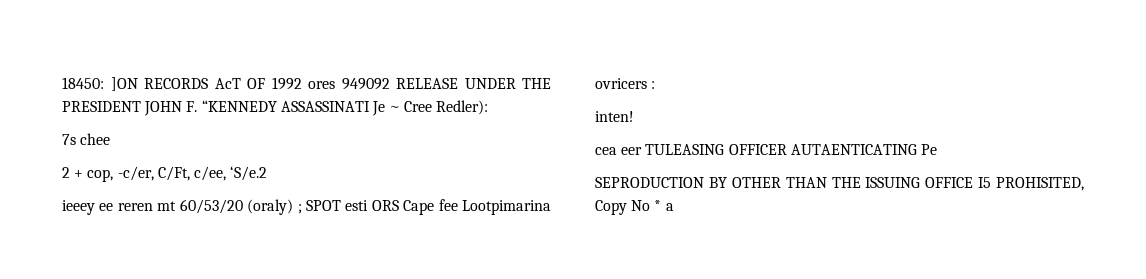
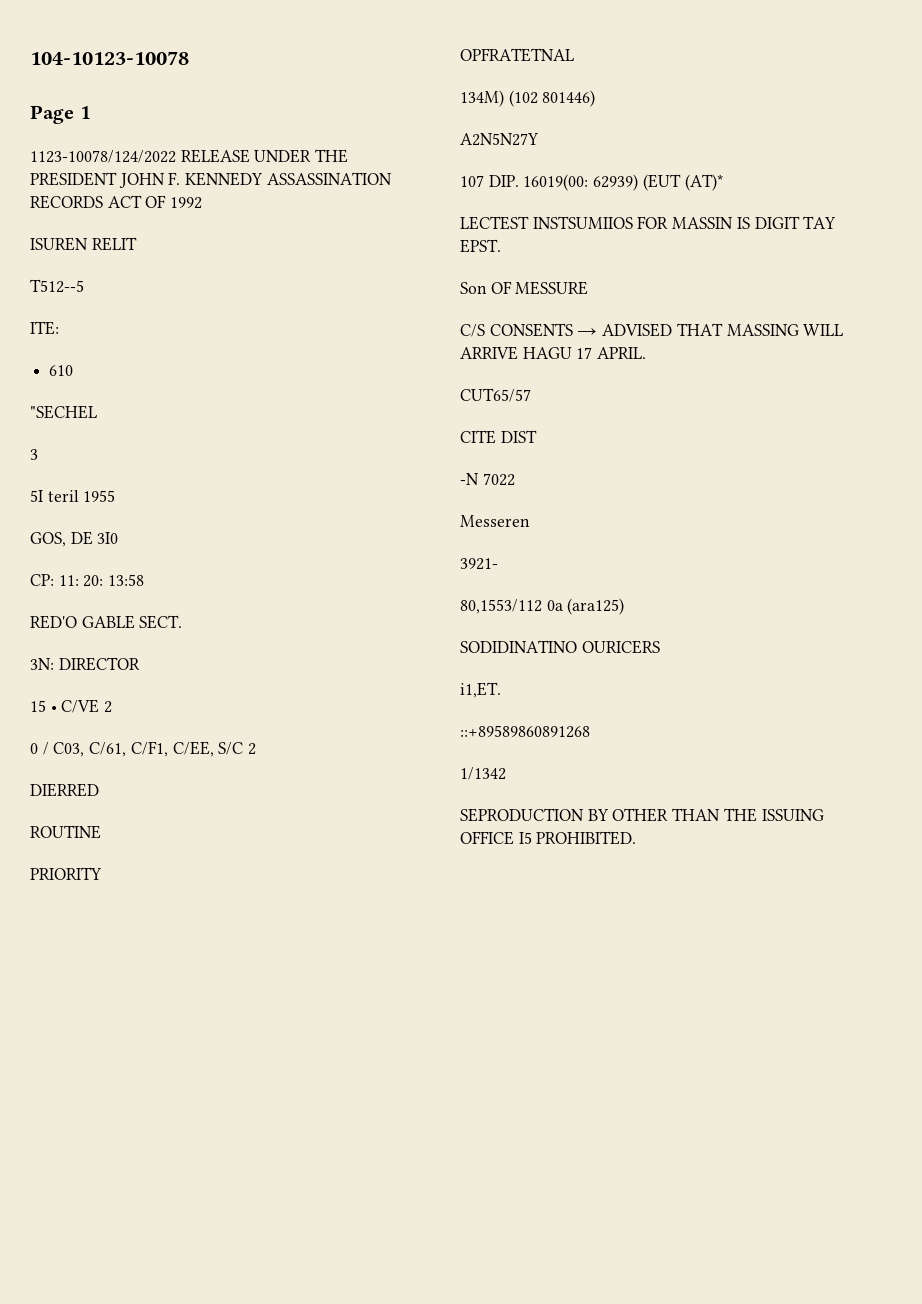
- 18450: ]ON RECORDS AcT OF 1992 ores 949092 RELEASE UNDER THE PRESIDENT JOHN F. “KENNEDY ASSASSINATI Je ~ Cree Redler):
- 7s chee
- 2 + cop, -c/er, C/Ft, c/ee, ‘S/e.2
- ieeey ee reren mt 60/53/20 (oraly) ; SPOT esti ORS Cape fee Lootpimarina ovricers :
- inten!
- cea eer TULEASING OFFICER AUTAENTICATING Pe
+ 104-10123-10078
+ Page 1
+ 1123-10078/124/2022 RELEASE UNDER THE PRESIDENT JOHN F. KENNEDY ASSASSINATION RECORDS ACT OF 1992
+ ISUREN RELIT
+ T512--5
+ ITE:
+ 610
+ "SECHEL
+ 3
+ 5I teril 1955
+ GOS, DE 3I0
+ CP: 11: 20: 13:58
+ RED'O GABLE SECT.
+ 3N: DIRECTOR
+ 15 • C/VE 2
+ 0 / C03, C/61, C/F1, C/EE, S/C 2
+ DIERRED
+ ROUTINE
+ PRIORITY
+ OPFRATETNAL
+ 134M) (102 801446)
+ A2N5N27Y
+ 107 DIP. 16019(00: 62939) (EUT (AT)*
+ LECTEST INSTSUMIIOS FOR MASSIN IS DIGIT TAY EPST.
+ Son OF MESSURE
+ C/S CONSENTS → ADVISED THAT MASSING WILL ARRIVE HAGU 17 APRIL.
+ CUT65/57
+ CITE DIST
+ -N 7022
+ Messeren
+ 3921-
+ 80,1553/112 0a (ara125)
+ SODIDINATINO OURICERS
+ i1,ET.
+ ::+89589860891268
+ 1/1342
- SEPRODUCTION BY OTHER THAN THE ISSUING OFFICE I5 PROHISITED, Copy No * a
+ SEPRODUCTION BY OTHER THAN THE ISSUING OFFICE I5 PROHIBITED.

